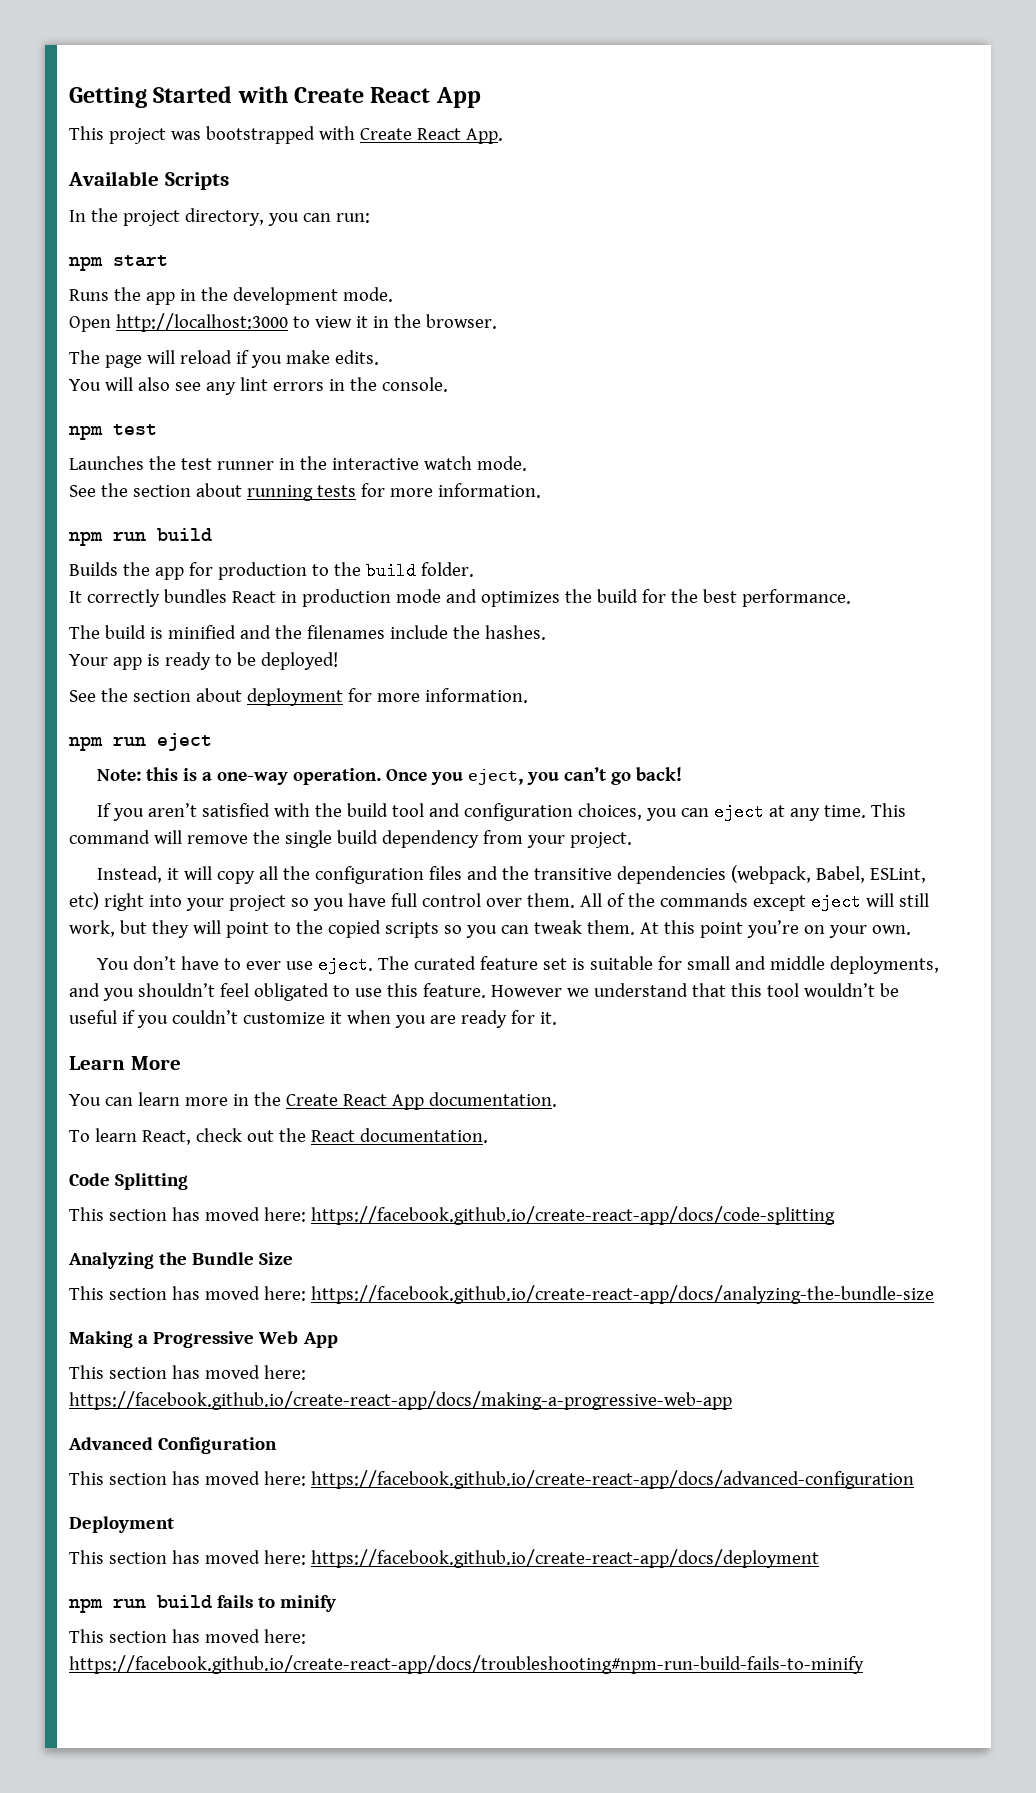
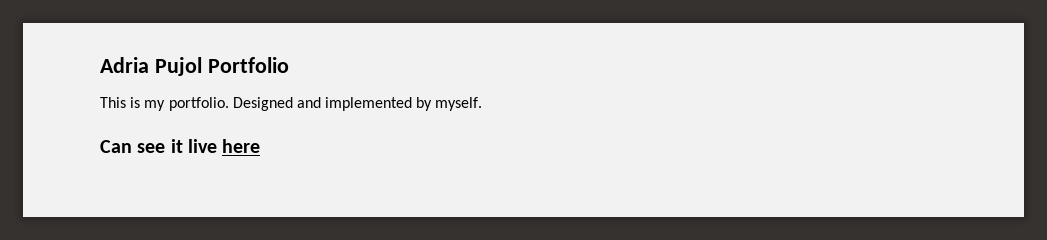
- Getting Started with Create React App
- This project was bootstrapped with Create React App.
- Available Scripts
- In the project directory, you can run:
- npm start
- Runs the app in the development mode.
- Open http://localhost:3000 to view it in the browser.
- The page will reload if you make edits.
- You will also see any lint errors in the console.
- npm test
- Launches the test runner in the interactive watch mode.
- See the section about running tests for more information.
- npm run build
- Builds the app for production to the build folder.
- It correctly bundles React in production mode and optimizes the build for the best performance.
- The build is minified and the filenames include the hashes.
- Your app is ready to be deployed!
- See the section about deployment for more information.
- npm run eject
- Note: this is a one-way operation. Once you eject, you can’t go back!
- If you aren’t satisfied with the build tool and configuration choices, you can eject at any time. This command will remove the single build dependency from your project.
- Instead, it will copy all the configuration files and the transitive dependencies (webpack, Babel, ESLint, etc) right into your project so you have full control over them. All of the commands except eject will still work, but they will point to the copied scripts so you can tweak them. At this point you’re on your own.
- You don’t have to ever use eject. The curated feature set is suitable for small and middle deployments, and you shouldn’t feel obligated to use this feature. However we understand that this tool wouldn’t be useful if you couldn’t customize it when you are ready for it.
- Learn More
- You can learn more in the Create React App documentation.
- To learn React, check out the React documentation.
- Code Splitting
- This section has moved here: https://facebook.github.io/create-react-app/docs/code-splitting
- Analyzing the Bundle Size
- This section has moved here: https://facebook.github.io/create-react-app/docs/analyzing-the-bundle-size
- Making a Progressive Web App
- This section has moved here: https://facebook.github.io/create-react-app/docs/making-a-progressive-web-app
- Advanced Configuration
- This section has moved here: https://facebook.github.io/create-react-app/docs/advanced-configuration
- Deployment
- This section has moved here: https://facebook.github.io/create-react-app/docs/deployment
- npm run build fails to minify
- This section has moved here: https://facebook.github.io/create-react-app/docs/troubleshooting#npm-run-build-fails-to-minify
+ Adria Pujol Portfolio
+ This is my portfolio. Designed and implemented by myself.
+ Can see it live here

